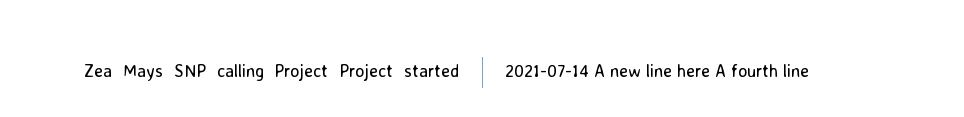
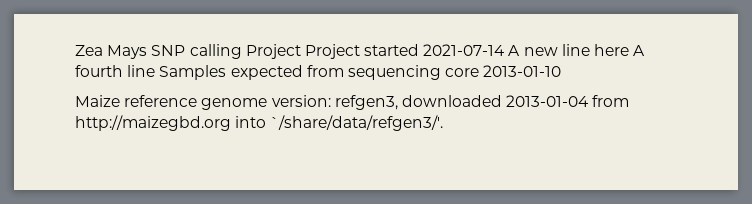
- Zea Mays SNP calling Project Project started 2021-07-14 A new line here A fourth line
+ Zea Mays SNP calling Project Project started 2021-07-14 A new line here A fourth line Samples expected from sequencing core 2013-01-10
+ Maize reference genome version: refgen3, downloaded 2013-01-04 from http://maizegbd.org into `/share/data/refgen3/'.

